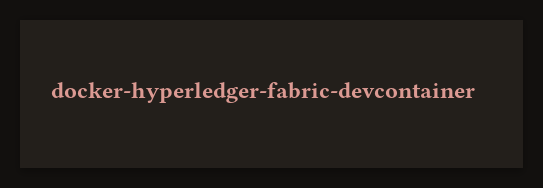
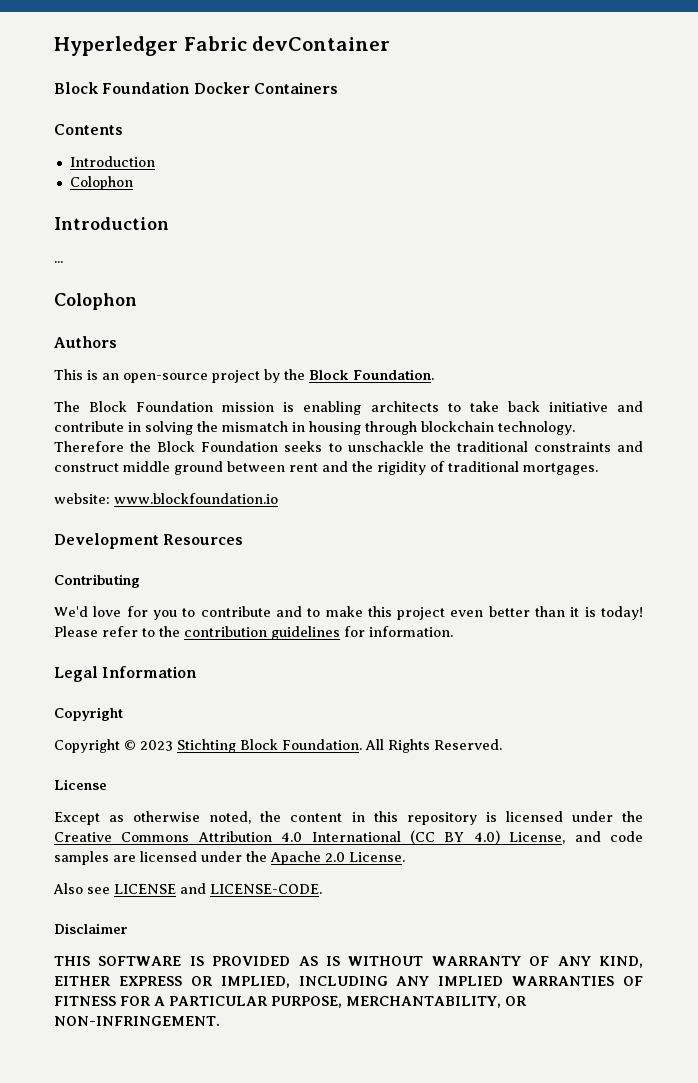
- docker-hyperledger-fabric-devcontainer
+ Hyperledger Fabric devContainer
+ Block Foundation Docker Containers
+ Contents
+ Introduction
+ Colophon
+ Introduction
+ ...
+ Colophon
+ Authors
+ This is an open-source project by the Block Foundation.
+ The Block Foundation mission is enabling architects to take back initiative and contribute in solving the mismatch in housing through blockchain technology. Therefore the Block Foundation seeks to unschackle the traditional constraints and construct middle ground between rent and the rigidity of traditional mortgages.
+ website: www.blockfoundation.io
+ Development Resources
+ Contributing
+ We'd love for you to contribute and to make this project even better than it is today! Please refer to the contribution guidelines for information.
+ Legal Information
+ Copyright
+ Copyright © 2023 Stichting Block Foundation. All Rights Reserved.
+ License
+ Except as otherwise noted, the content in this repository is licensed under the Creative Commons Attribution 4.0 International (CC BY 4.0) License, and code samples are licensed under the Apache 2.0 License.
+ Also see LICENSE and LICENSE-CODE.
+ Disclaimer
+ THIS SOFTWARE IS PROVIDED AS IS WITHOUT WARRANTY OF ANY KIND, EITHER EXPRESS OR IMPLIED, INCLUDING ANY IMPLIED WARRANTIES OF FITNESS FOR A PARTICULAR PURPOSE, MERCHANTABILITY, OR NON-INFRINGEMENT.

